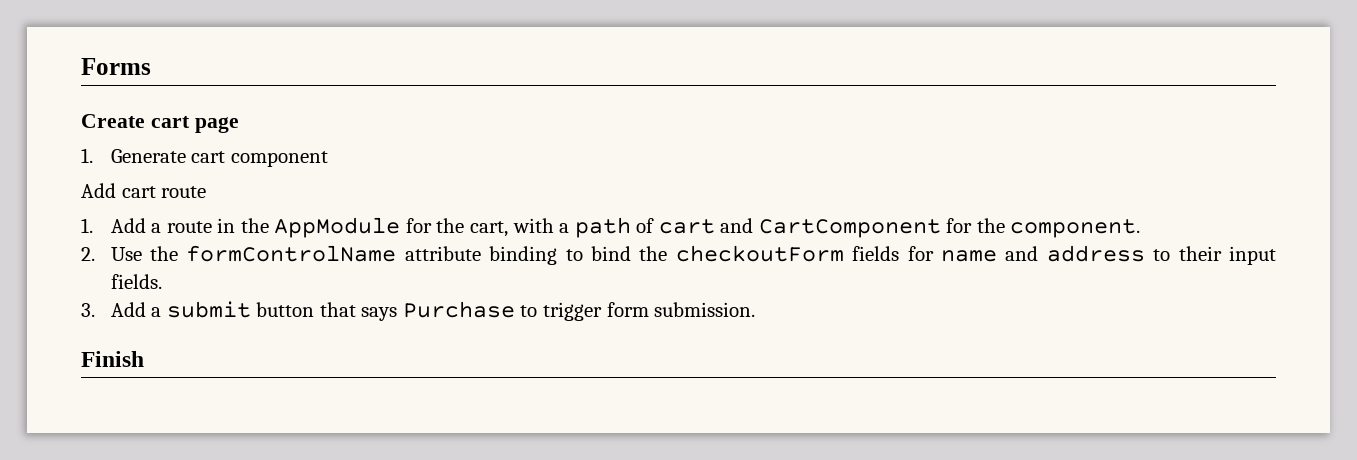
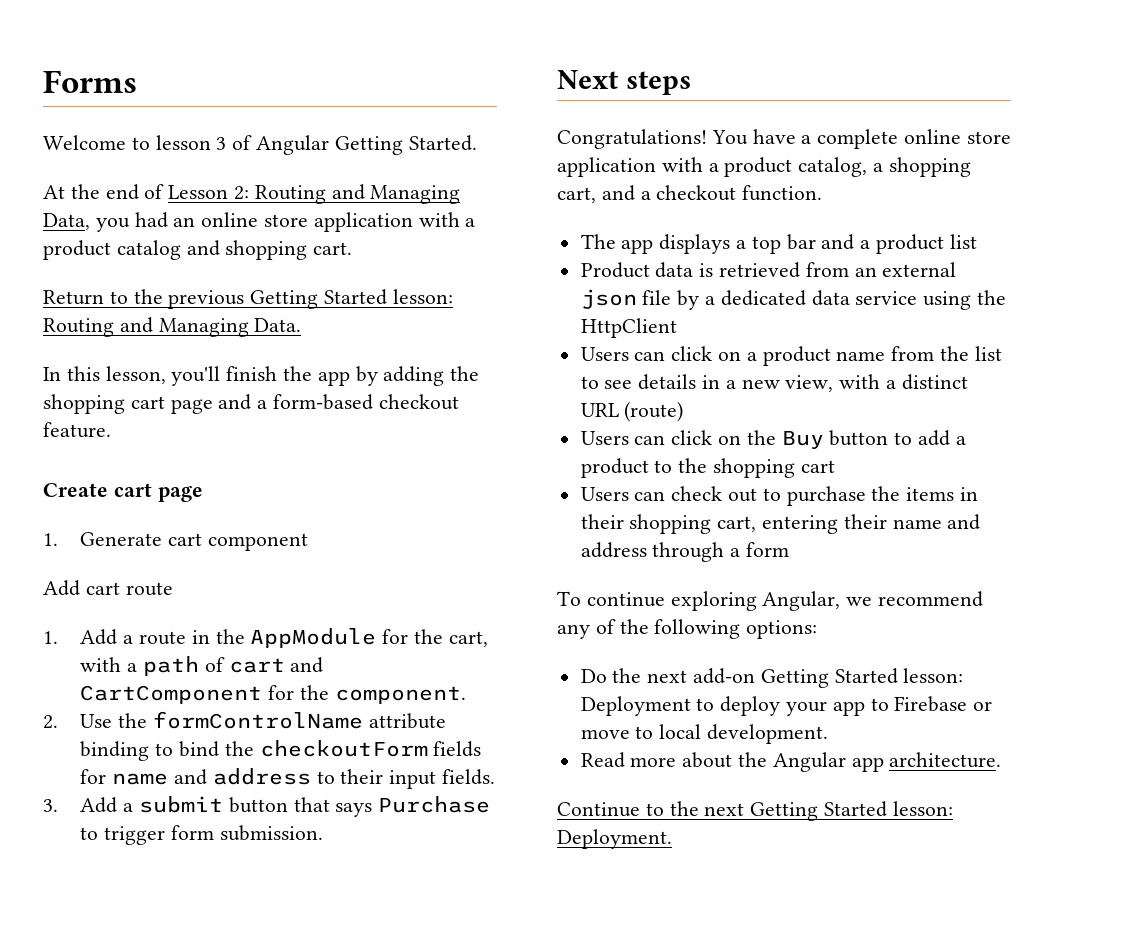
+ Welcome to lesson 3 of Angular Getting Started.
+ At the end of Lesson 2: Routing and Managing Data, you had an online store application with a product catalog and shopping cart.
+ Return to the previous Getting Started lesson: Routing and Managing Data.
+ In this lesson, you'll finish the app by adding the shopping cart page and a form-based checkout feature.
- Finish
+ Next steps
+ Congratulations! You have a complete online store application with a product catalog, a shopping cart, and a checkout function.
+ The app displays a top bar and a product list
+ Product data is retrieved from an external json file by a dedicated data service using the HttpClient
+ Users can click on a product name from the list to see details in a new view, with a distinct URL (route)
+ Users can click on the Buy button to add a product to the shopping cart
+ Users can check out to purchase the items in their shopping cart, entering their name and address through a form
+ To continue exploring Angular, we recommend any of the following options:
+ Do the next add-on Getting Started lesson: Deployment to deploy your app to Firebase or move to local development.
+ Read more about the Angular app architecture.
+ Continue to the next Getting Started lesson: Deployment.

